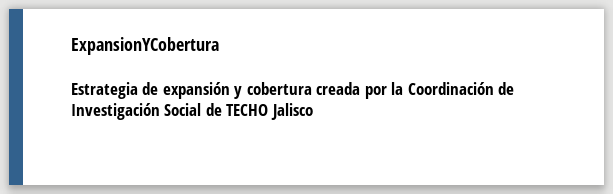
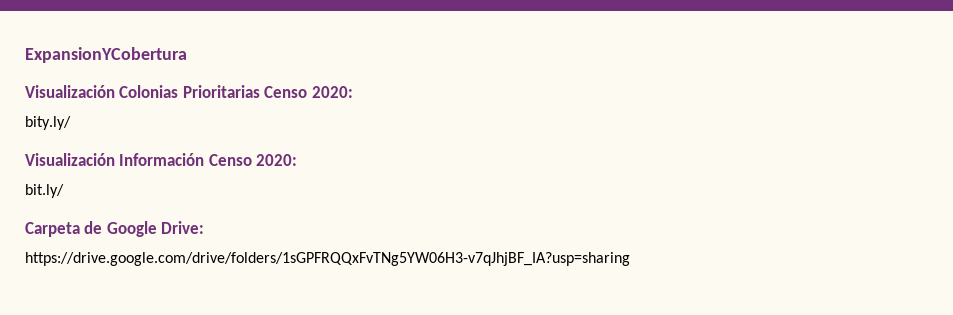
- Estrategia de expansión y cobertura creada por la Coordinación de Investigación Social de TECHO Jalisco
+ Visualización Colonias Prioritarias Censo 2020:
+ bity.ly/
+ Visualización Información Censo 2020:
+ bit.ly/
+ Carpeta de Google Drive:
+ https://drive.google.com/drive/folders/1sGPFRQQxFvTNg5YW06H3-v7qJhjBF_IA?usp=sharing

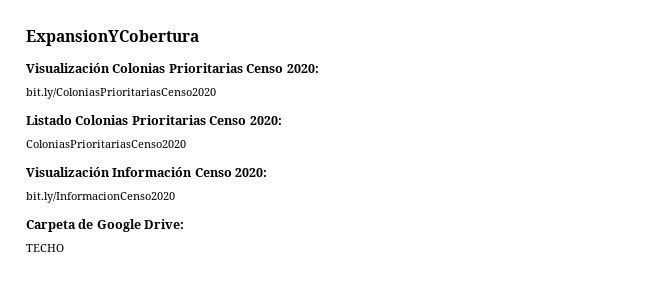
- bity.ly/
+ bit.ly/ColoniasPrioritariasCenso2020
+ Listado Colonias Prioritarias Censo 2020:
+ ColoniasPrioritariasCenso2020
- bit.ly/
+ bit.ly/InformacionCenso2020
- https://drive.google.com/drive/folders/1sGPFRQQxFvTNg5YW06H3-v7qJhjBF_IA?usp=sharing
+ TECHO

